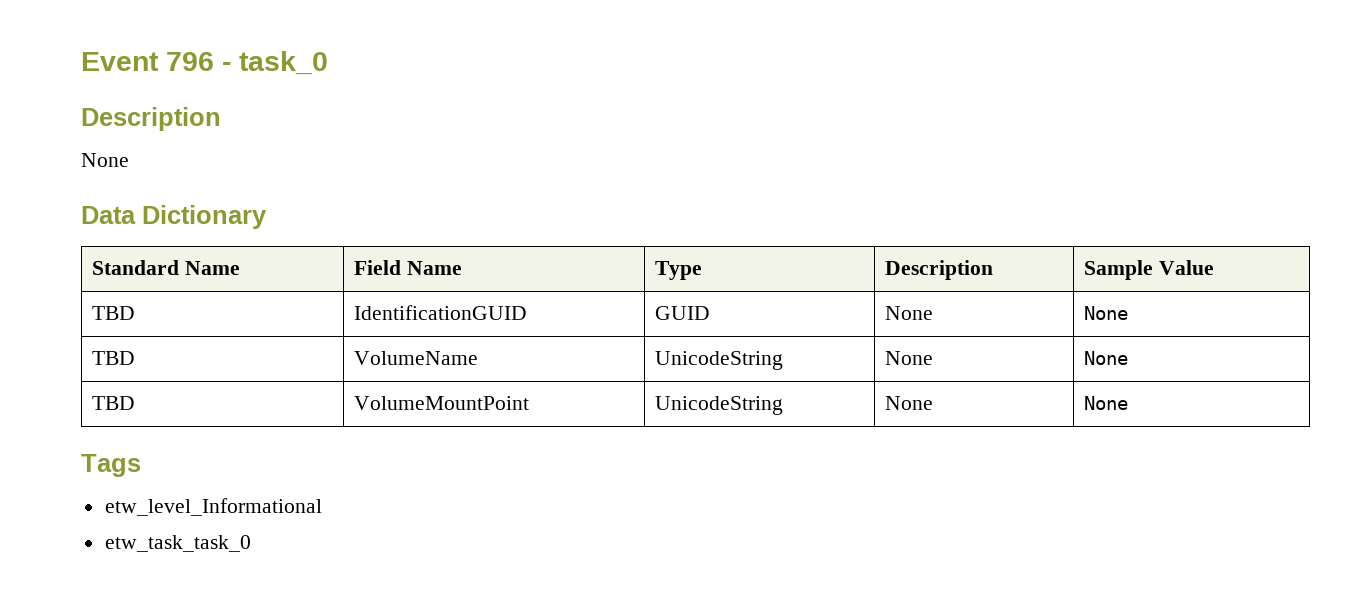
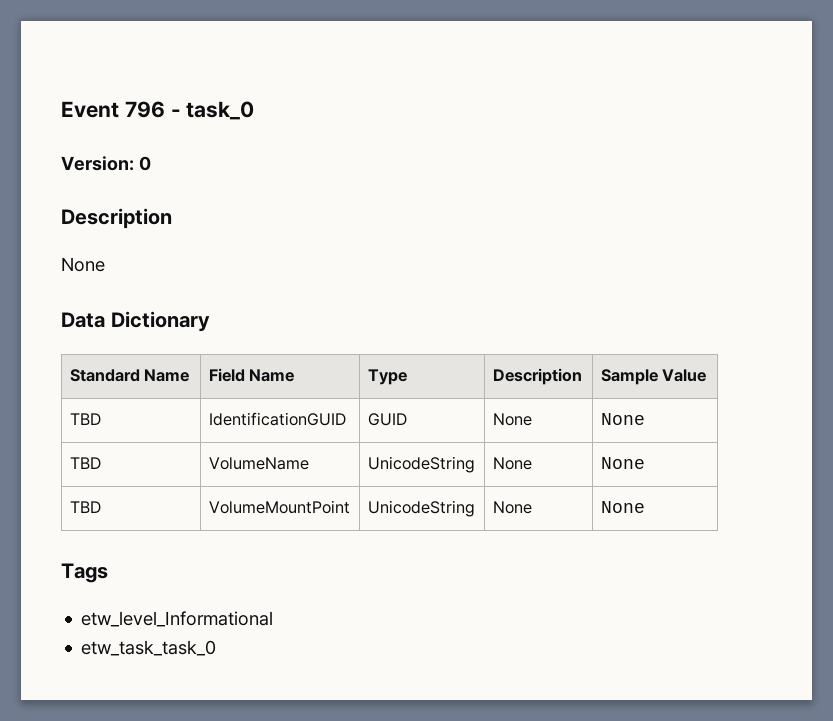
+ Version: 0

